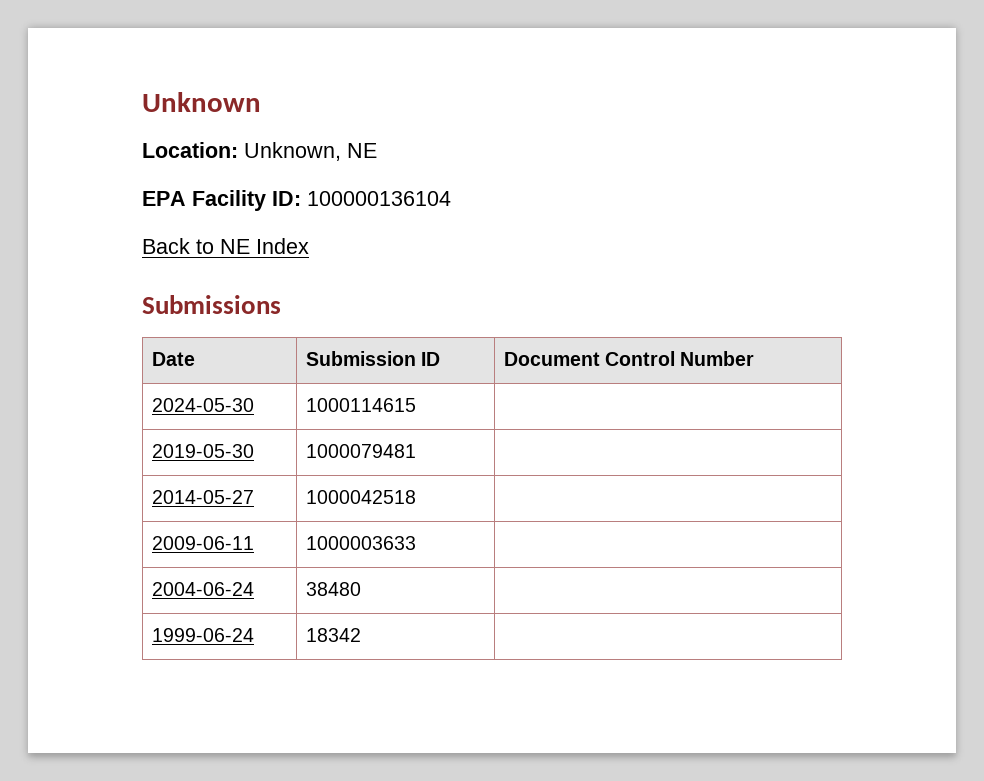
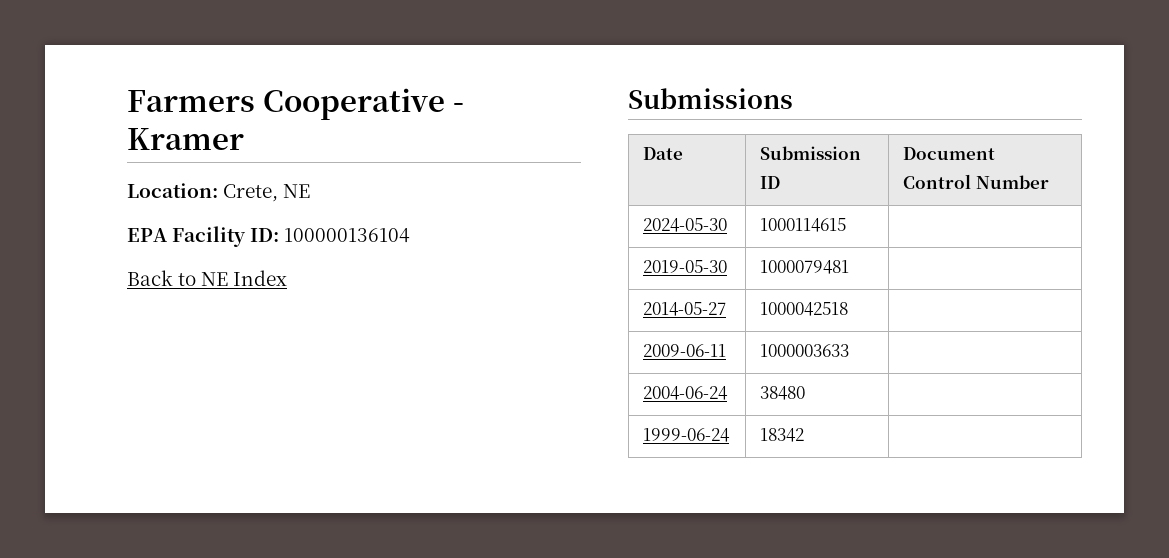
- Unknown
+ Farmers Cooperative - Kramer
- Location: Unknown, NE
+ Location: Crete, NE

